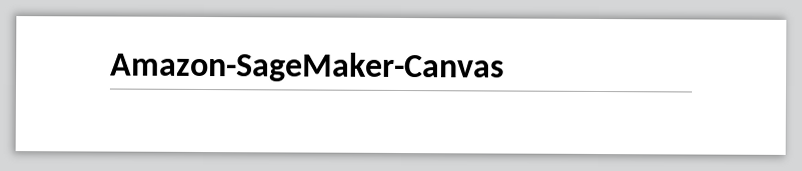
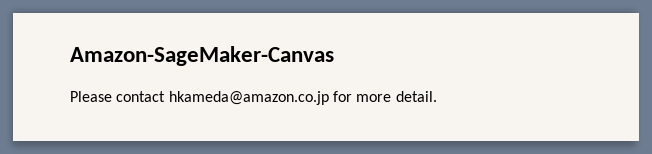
+ Please contact hkameda@amazon.co.jp for more detail.

